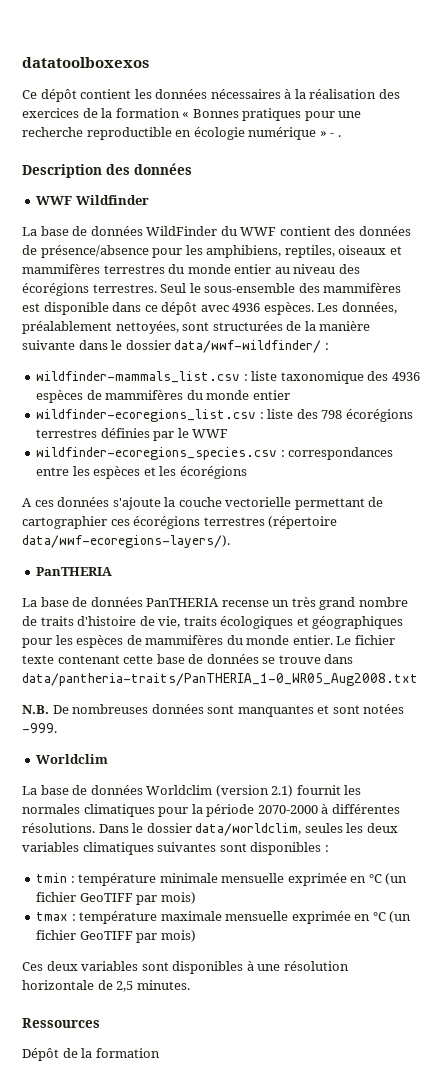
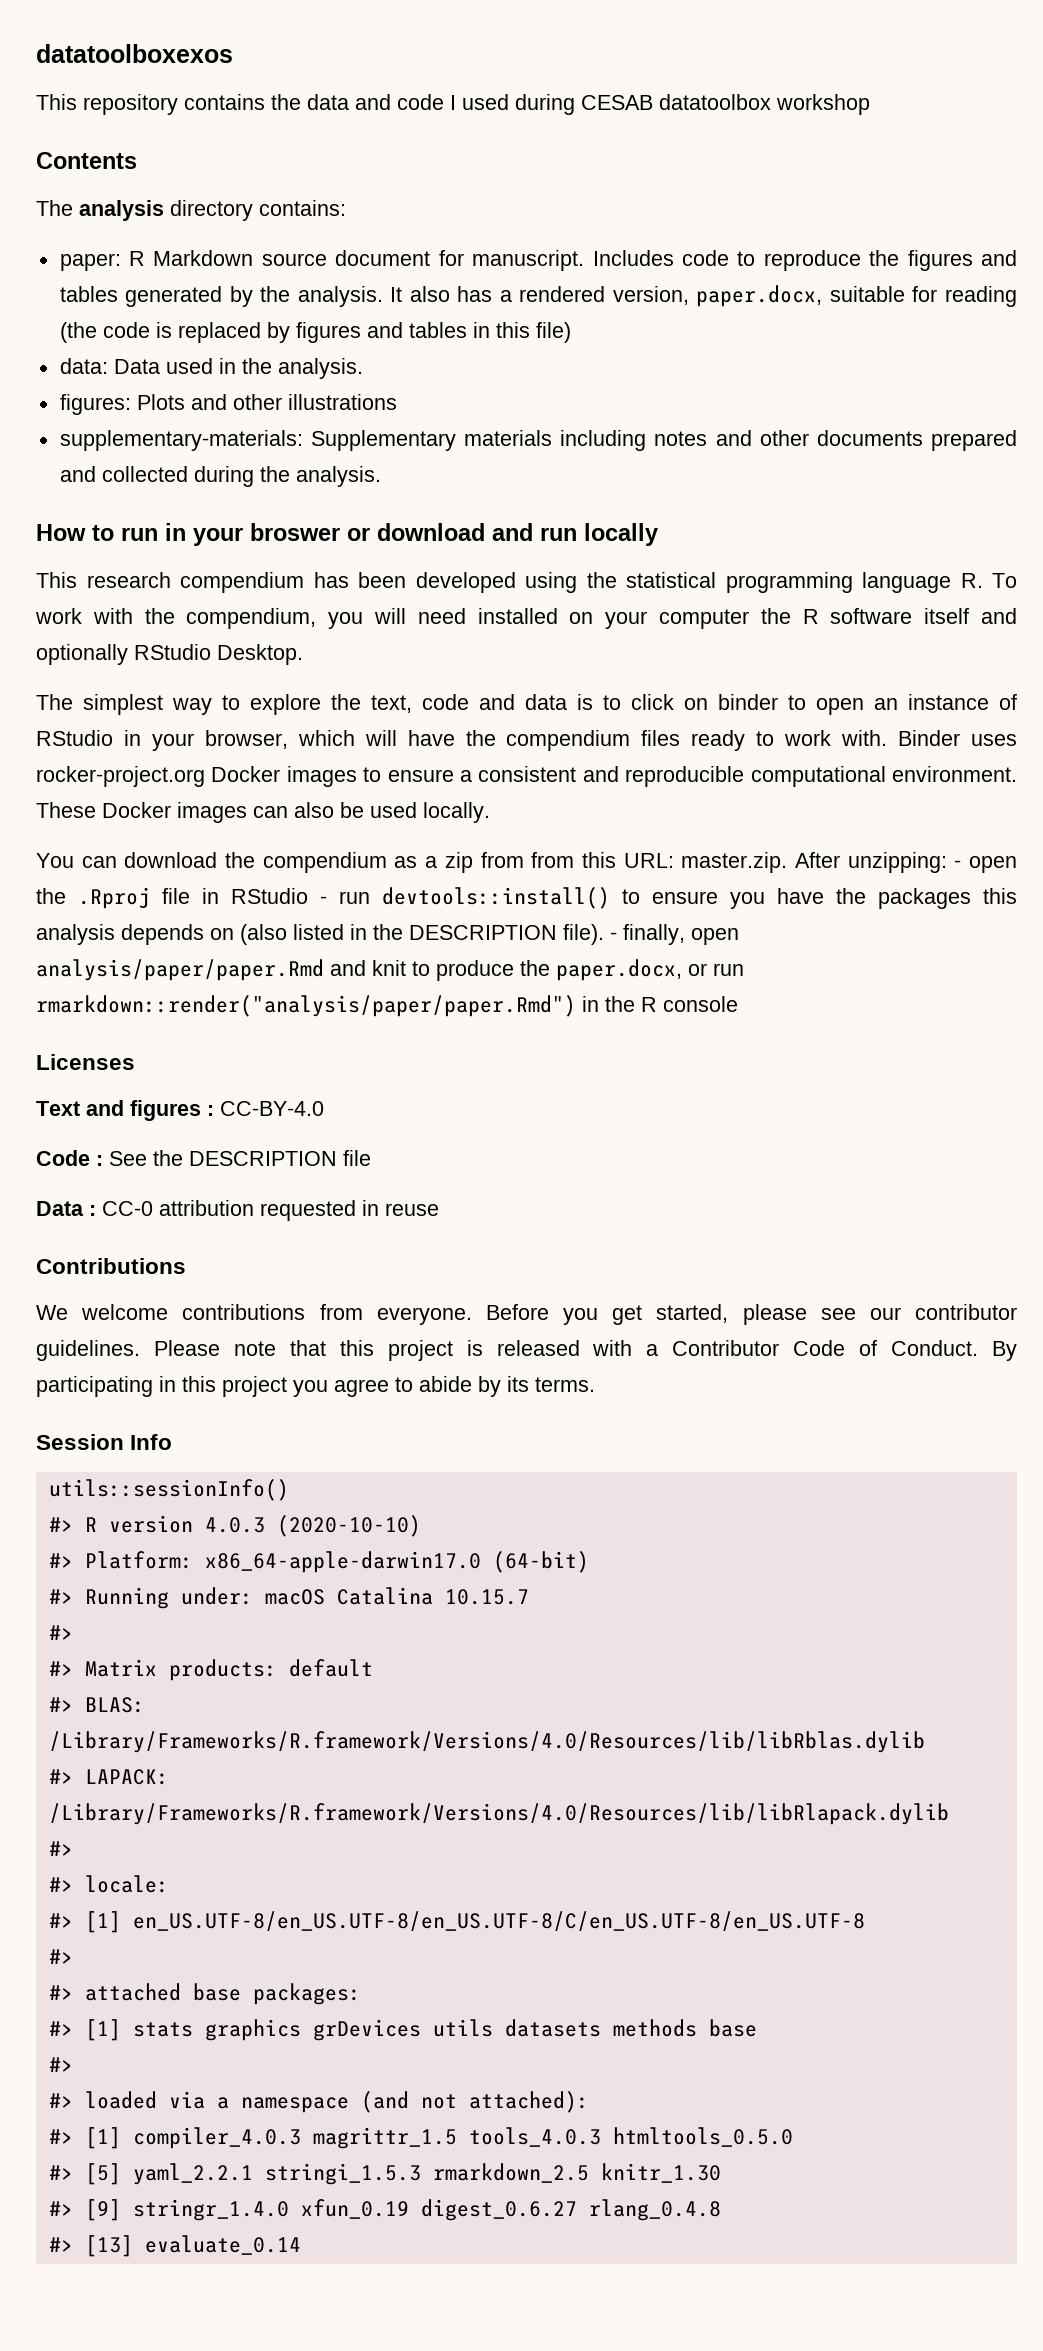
- Ce dépôt contient les données nécessaires à la réalisation des exercices de la formation « Bonnes pratiques pour une recherche reproductible en écologie numérique » - .
- Description des données
- WWF Wildfinder
- La base de données WildFinder du WWF contient des données de présence/absence pour les amphibiens, reptiles, oiseaux et mammifères terrestres du monde entier au niveau des écorégions terrestres. Seul le sous-ensemble des mammifères est disponible dans ce dépôt avec 4936 espèces. Les données, préalablement nettoyées, sont structurées de la manière suivante dans le dossier data/wwf-wildfinder/ :
- wildfinder-mammals_list.csv : liste taxonomique des 4936 espèces de mammifères du monde entier
- wildfinder-ecoregions_list.csv : liste des 798 écorégions terrestres définies par le WWF
- wildfinder-ecoregions_species.csv : correspondances entre les espèces et les écorégions
- A ces données s'ajoute la couche vectorielle permettant de cartographier ces écorégions terrestres (répertoire data/wwf-ecoregions-layers/).
- PanTHERIA
- La base de données PanTHERIA recense un très grand nombre de traits d'histoire de vie, traits écologiques et géographiques pour les espèces de mammifères du monde entier. Le fichier texte contenant cette base de données se trouve dans data/pantheria-traits/PanTHERIA_1-0_WR05_Aug2008.txt
- N.B. De nombreuses données sont manquantes et sont notées -999.
- Worldclim
- La base de données Worldclim (version 2.1) fournit les normales climatiques pour la période 2070-2000 à différentes résolutions. Dans le dossier data/worldclim, seules les deux variables climatiques suivantes sont disponibles :
- tmin : température minimale mensuelle exprimée en °C (un fichier GeoTIFF par mois)
- tmax : température maximale mensuelle exprimée en °C (un fichier GeoTIFF par mois)
- Ces deux variables sont disponibles à une résolution horizontale de 2,5 minutes.
- Ressources
- Dépôt de la formation
+ This repository contains the data and code I used during CESAB datatoolbox workshop
+ Contents
+ The analysis directory contains:
+ paper: R Markdown source document for manuscript. Includes code to reproduce the figures and tables generated by the analysis. It also has a rendered version, paper.docx, suitable for reading (the code is replaced by figures and tables in this file)
+ data: Data used in the analysis.
+ figures: Plots and other illustrations
+ supplementary-materials: Supplementary materials including notes and other documents prepared and collected during the analysis.
+ How to run in your broswer or download and run locally
+ This research compendium has been developed using the statistical programming language R. To work with the compendium, you will need installed on your computer the R software itself and optionally RStudio Desktop.
+ The simplest way to explore the text, code and data is to click on binder to open an instance of RStudio in your browser, which will have the compendium files ready to work with. Binder uses rocker-project.org Docker images to ensure a consistent and reproducible computational environment. These Docker images can also be used locally.
+ You can download the compendium as a zip from from this URL: master.zip. After unzipping: - open the .Rproj file in RStudio - run devtools::install() to ensure you have the packages this analysis depends on (also listed in the DESCRIPTION file). - finally, open analysis/paper/paper.Rmd and knit to produce the paper.docx, or run rmarkdown::render("analysis/paper/paper.Rmd") in the R console
+ Licenses
+ Text and figures : CC-BY-4.0
+ Code : See the DESCRIPTION file
+ Data : CC-0 attribution requested in reuse
+ Contributions
+ We welcome contributions from everyone. Before you get started, please see our contributor guidelines. Please note that this project is released with a Contributor Code of Conduct. By participating in this project you agree to abide by its terms.
+ Session Info
+ utils::sessionInfo()
+ #> R version 4.0.3 (2020-10-10)
+ #> Platform: x86_64-apple-darwin17.0 (64-bit)
+ #> Running under: macOS Catalina 10.15.7
+ #>
+ #> Matrix products: default
+ #> BLAS: /Library/Frameworks/R.framework/Versions/4.0/Resources/lib/libRblas.dylib
+ #> LAPACK: /Library/Frameworks/R.framework/Versions/4.0/Resources/lib/libRlapack.dylib
+ #>
+ #> locale:
+ #> [1] en_US.UTF-8/en_US.UTF-8/en_US.UTF-8/C/en_US.UTF-8/en_US.UTF-8
+ #>
+ #> attached base packages:
+ #> [1] stats graphics grDevices utils datasets methods base
+ #>
+ #> loaded via a namespace (and not attached):
+ #> [1] compiler_4.0.3 magrittr_1.5 tools_4.0.3 htmltools_0.5.0
+ #> [5] yaml_2.2.1 stringi_1.5.3 rmarkdown_2.5 knitr_1.30
+ #> [9] stringr_1.4.0 xfun_0.19 digest_0.6.27 rlang_0.4.8
+ #> [13] evaluate_0.14

